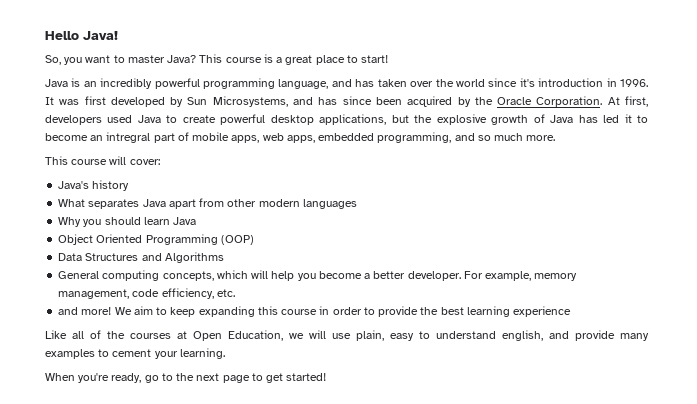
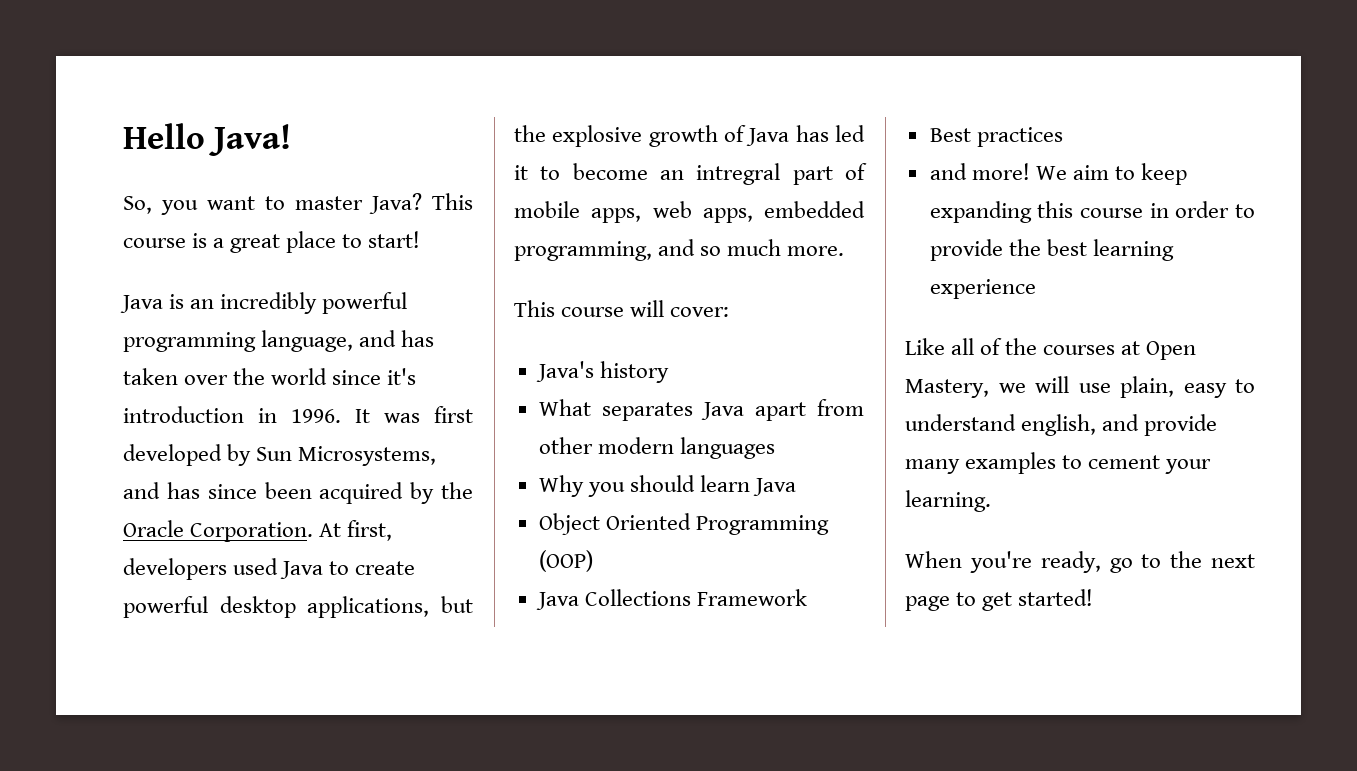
- Data Structures and Algorithms
- General computing concepts, which will help you become a better developer. For example, memory management, code efficiency, etc.
+ Java Collections Framework
+ Best practices
- Like all of the courses at Open Education, we will use plain, easy to understand english, and provide many examples to cement your learning.
+ Like all of the courses at Open Mastery, we will use plain, easy to understand english, and provide many examples to cement your learning.

